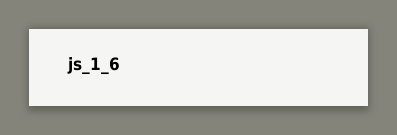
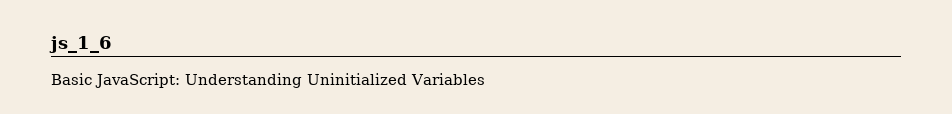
+ Basic JavaScript: Understanding Uninitialized Variables

